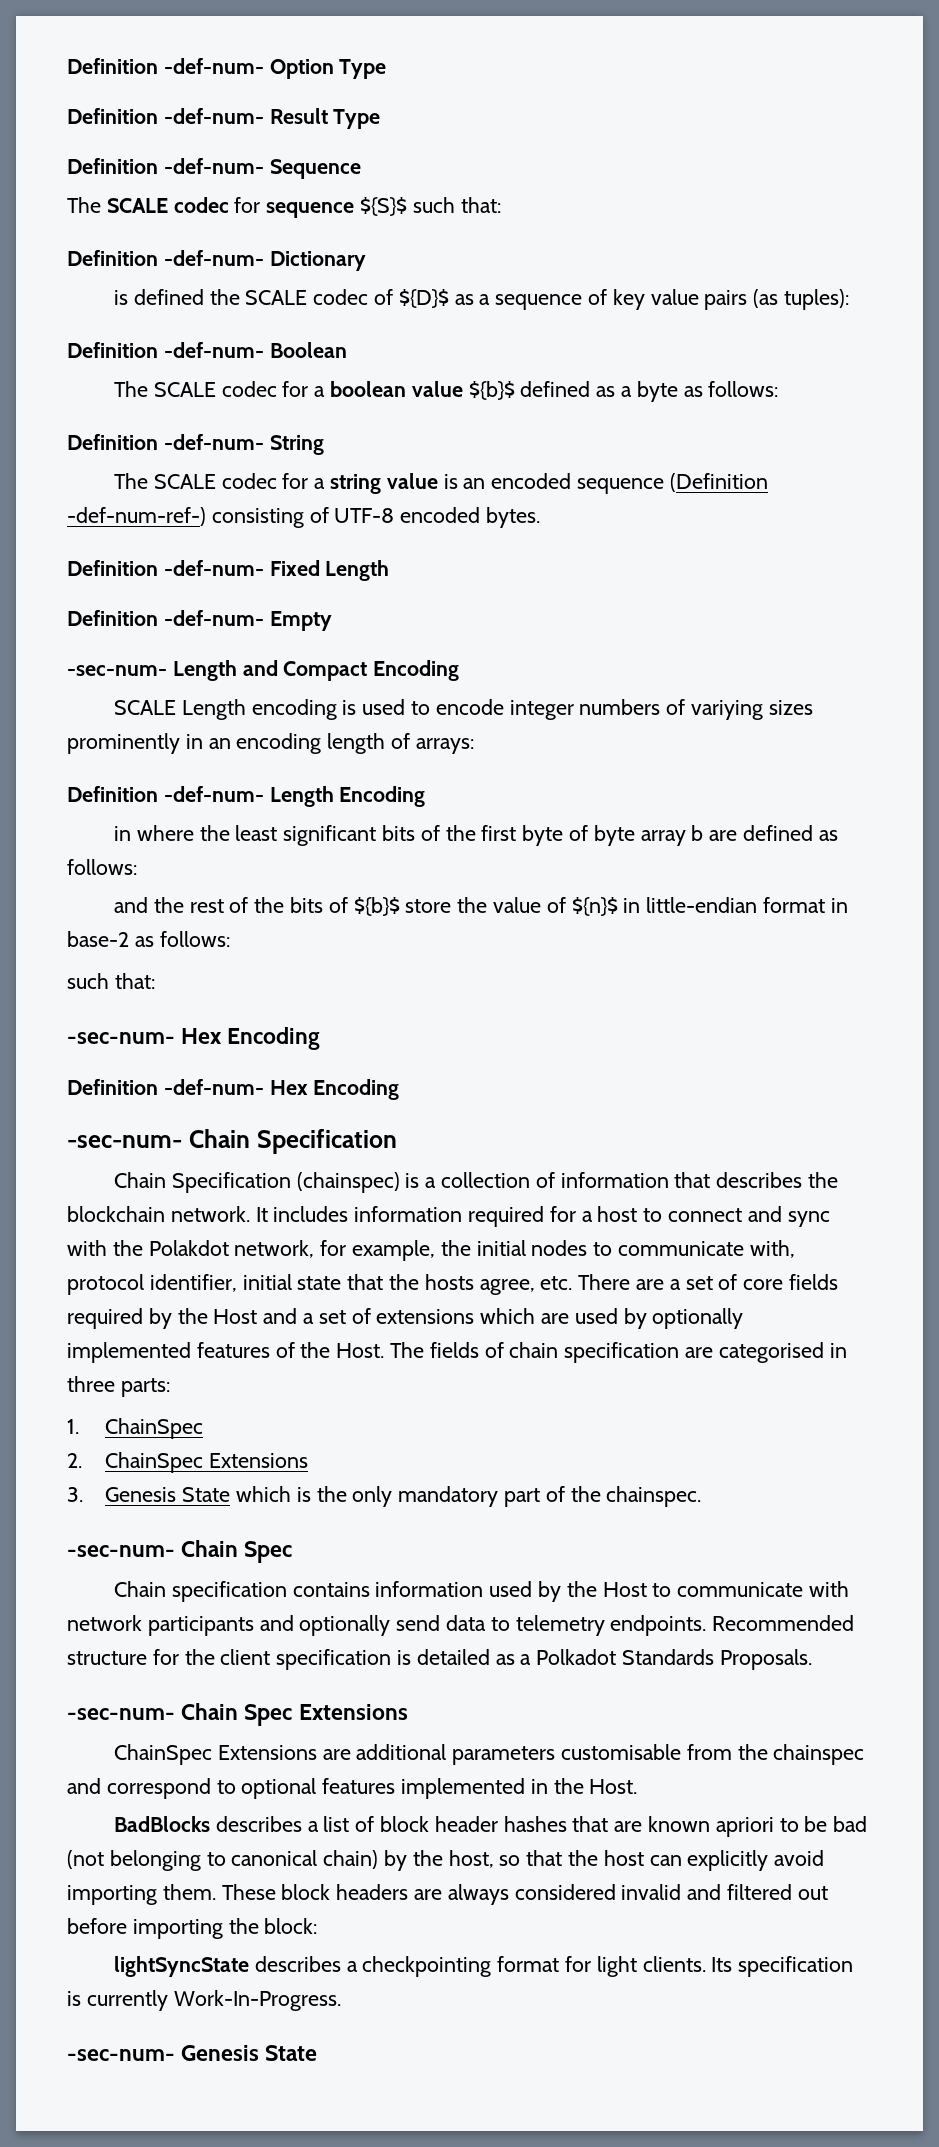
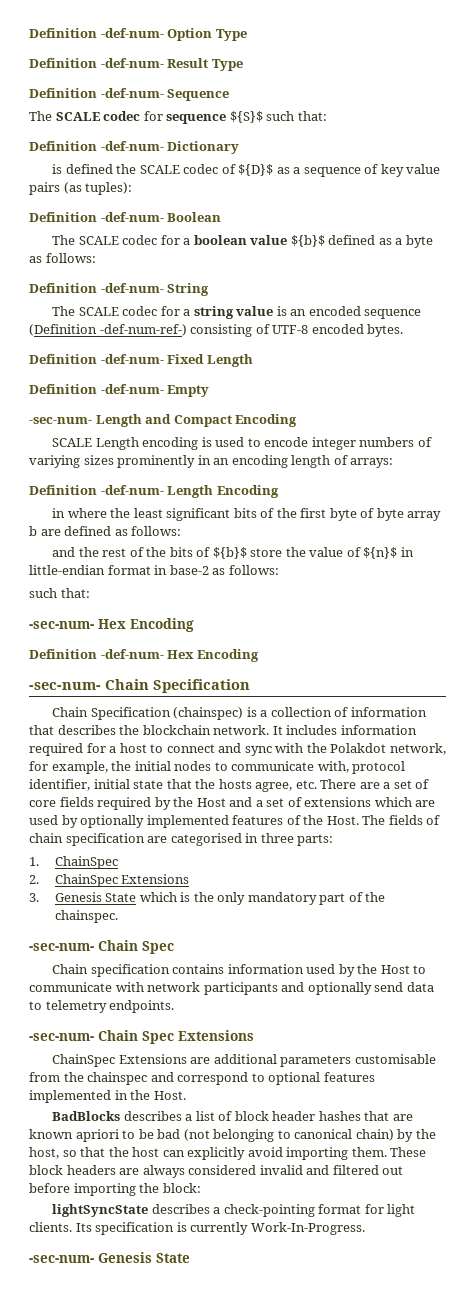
- Recommended structure for the client specification is detailed as a Polkadot Standards Proposals.
- lightSyncState describes a checkpointing format for light clients.
+ lightSyncState describes a check-pointing format for light clients.

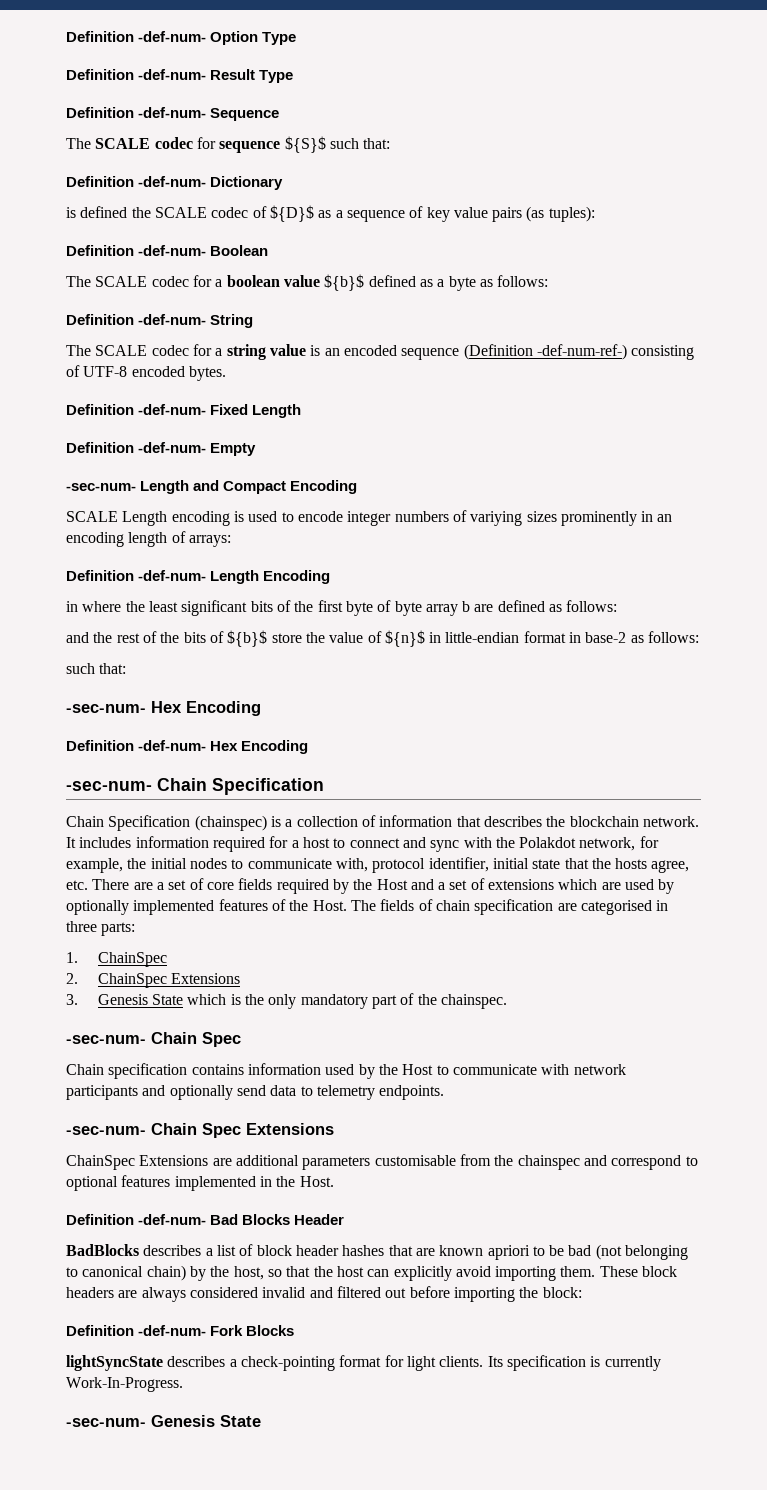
+ Definition -def-num- Bad Blocks Header
+ Definition -def-num- Fork Blocks

